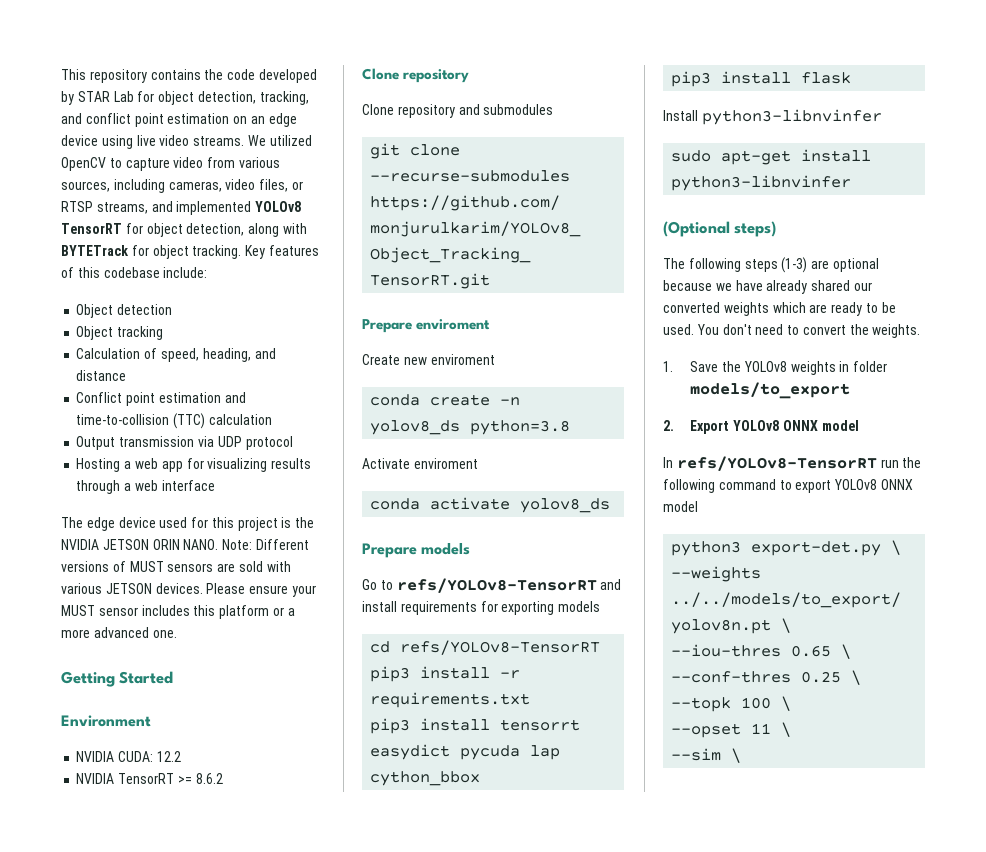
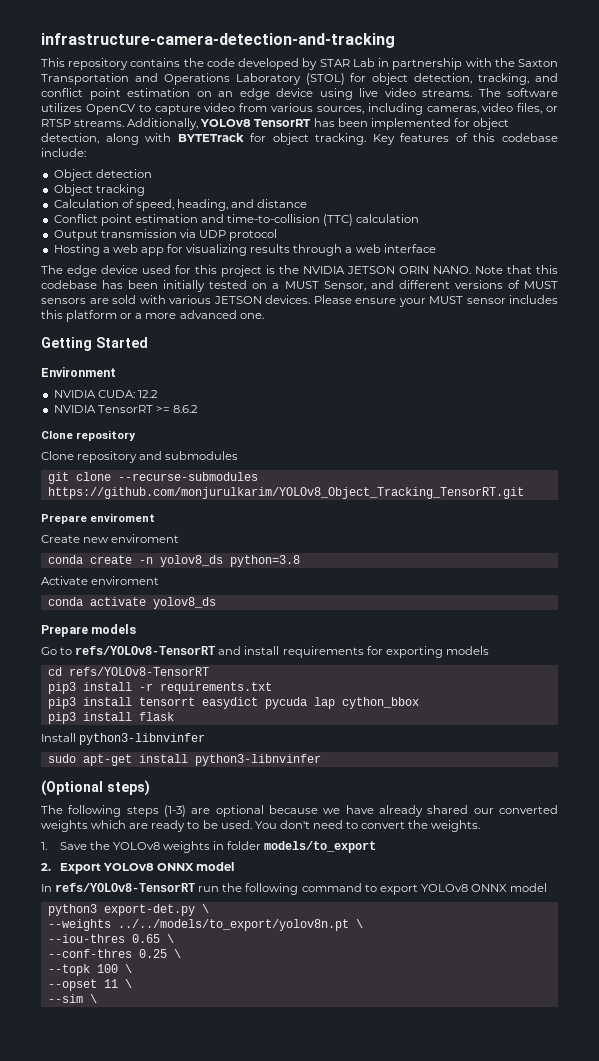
+ infrastructure-camera-detection-and-tracking
- This repository contains the code developed by STAR Lab for object detection, tracking, and conflict point estimation on an edge device using live video streams.
+ This repository contains the code developed by STAR Lab in partnership with the Saxton Transportation and Operations Laboratory (STOL) for object detection, tracking, and conflict point estimation on an edge device using live video streams.
- We utilized OpenCV to capture video from various sources, including cameras, video files, or RTSP streams, and implemented YOLOv8 TensorRT for object detection, along with BYTETrack for object tracking.
+ The software utilizes OpenCV to capture video from various sources, including cameras, video files, or RTSP streams. Additionally, YOLOv8 TensorRT has been implemented for object detection, along with BYTETrack for object tracking.
- Note: Different versions of MUST sensors are sold with various JETSON devices.
+ Note that this codebase has been initially tested on a MUST Sensor, and different versions of MUST sensors are sold with various JETSON devices.

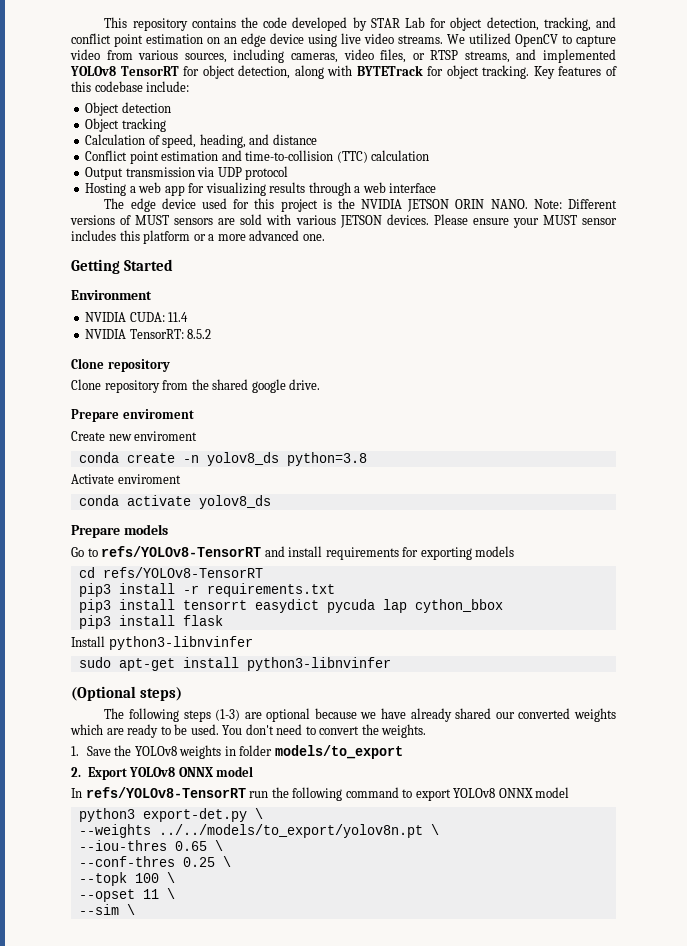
- infrastructure-camera-detection-and-tracking
- This repository contains the code developed by STAR Lab in partnership with the Saxton Transportation and Operations Laboratory (STOL) for object detection, tracking, and conflict point estimation on an edge device using live video streams.
+ This repository contains the code developed by STAR Lab for object detection, tracking, and conflict point estimation on an edge device using live video streams.
- The software utilizes OpenCV to capture video from various sources, including cameras, video files, or RTSP streams. Additionally, YOLOv8 TensorRT has been implemented for object detection, along with BYTETrack for object tracking.
+ We utilized OpenCV to capture video from various sources, including cameras, video files, or RTSP streams, and implemented YOLOv8 TensorRT for object detection, along with BYTETrack for object tracking.
- Note that this codebase has been initially tested on a MUST Sensor, and different versions of MUST sensors are sold with various JETSON devices.
+ Note: Different versions of MUST sensors are sold with various JETSON devices.
- NVIDIA CUDA: 12.2
- NVIDIA TensorRT >= 8.6.2
+ NVIDIA CUDA: 11.4
+ NVIDIA TensorRT: 8.5.2
- Clone repository and submodules
- git clone --recurse-submodules https://github.com/monjurulkarim/YOLOv8_Object_Tracking_TensorRT.git
+ Clone repository from the shared google drive.

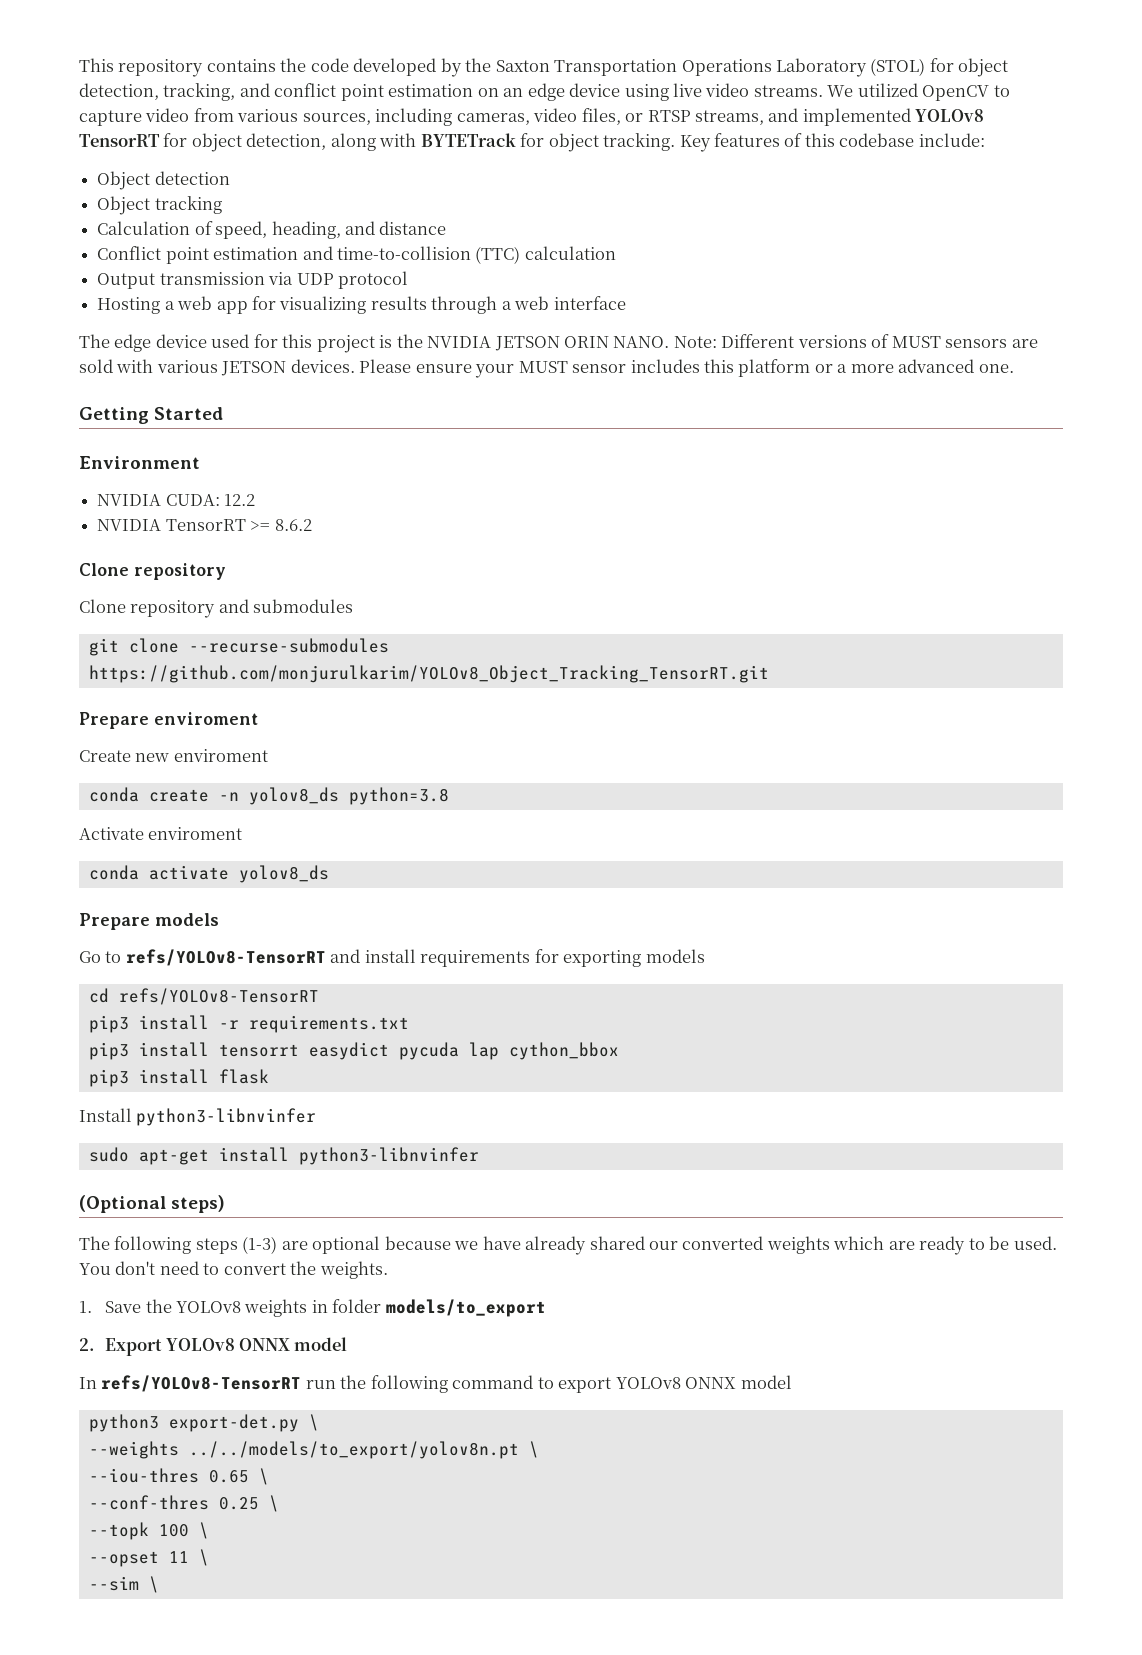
- This repository contains the code developed by STAR Lab for object detection, tracking, and conflict point estimation on an edge device using live video streams.
+ This repository contains the code developed by the Saxton Transportation Operations Laboratory (STOL) for object detection, tracking, and conflict point estimation on an edge device using live video streams.
- NVIDIA CUDA: 11.4
- NVIDIA TensorRT: 8.5.2
+ NVIDIA CUDA: 12.2
+ NVIDIA TensorRT >= 8.6.2
- Clone repository from the shared google drive.
+ Clone repository and submodules
+ git clone --recurse-submodules https://github.com/monjurulkarim/YOLOv8_Object_Tracking_TensorRT.git

